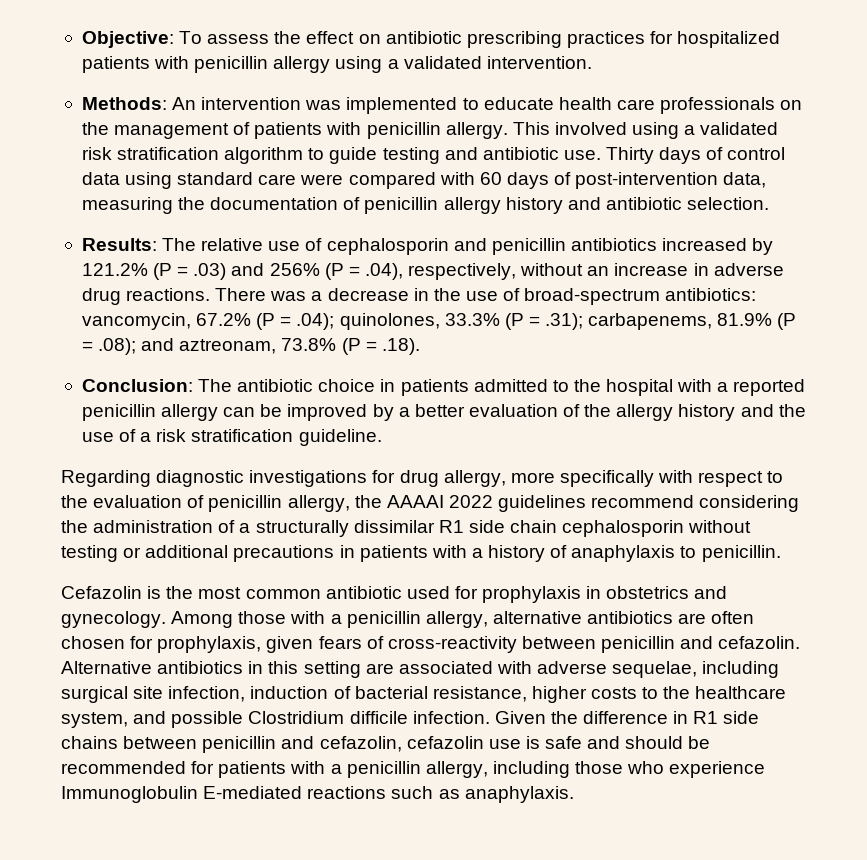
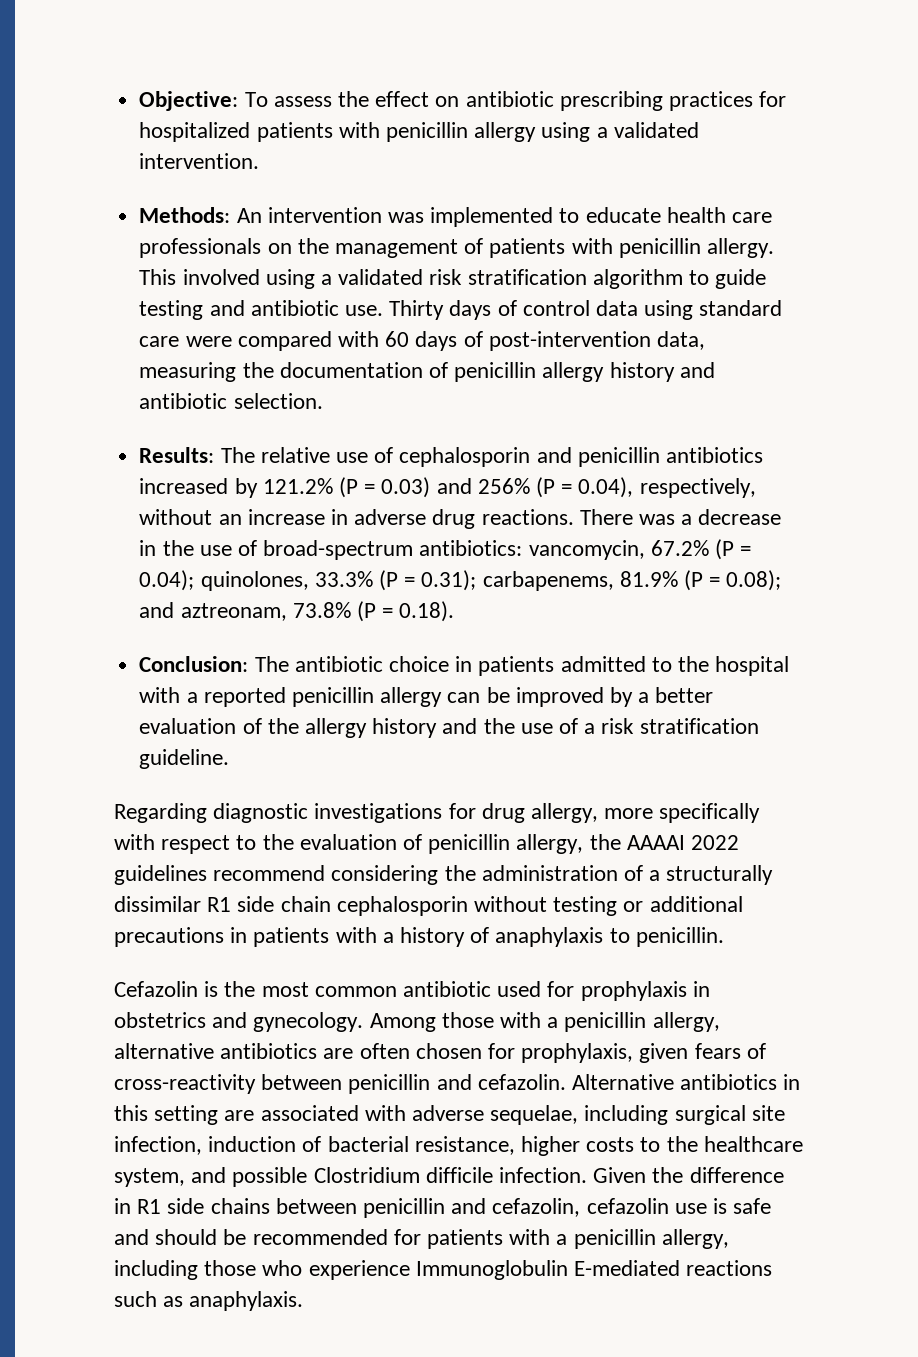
- Results: The relative use of cephalosporin and penicillin antibiotics increased by 121.2% (P = .03) and 256% (P = .04), respectively, without an increase in adverse drug reactions.
+ Results: The relative use of cephalosporin and penicillin antibiotics increased by 121.2% (P = 0.03) and 256% (P = 0.04), respectively, without an increase in adverse drug reactions.
- There was a decrease in the use of broad-spectrum antibiotics: vancomycin, 67.2% (P = .04); quinolones, 33.3% (P = .31); carbapenems, 81.9% (P = .08); and aztreonam, 73.8% (P = .18).
+ There was a decrease in the use of broad-spectrum antibiotics: vancomycin, 67.2% (P = 0.04); quinolones, 33.3% (P = 0.31); carbapenems, 81.9% (P = 0.08); and aztreonam, 73.8% (P = 0.18).

